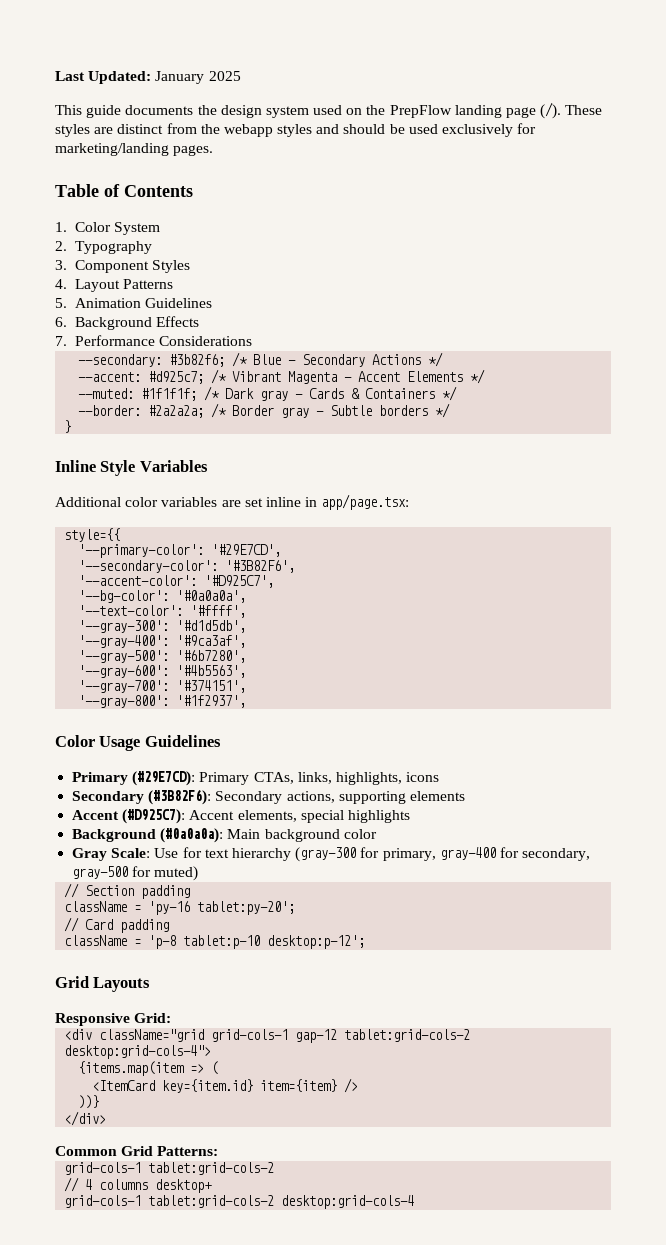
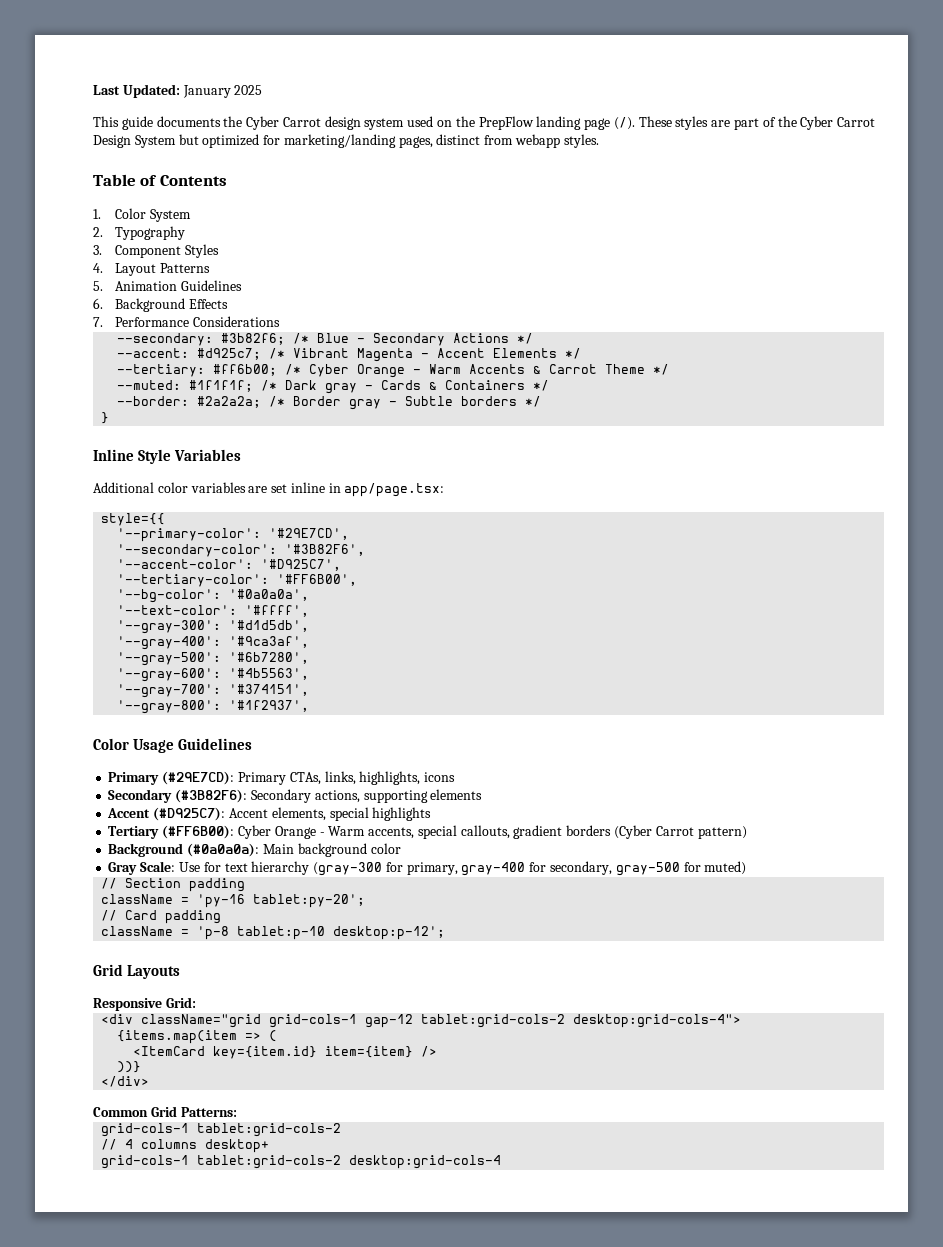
- This guide documents the design system used on the PrepFlow landing page (/).
+ This guide documents the Cyber Carrot design system used on the PrepFlow landing page (/).
- These styles are distinct from the webapp styles and should be used exclusively for marketing/landing pages.
+ These styles are part of the Cyber Carrot Design System but optimized for marketing/landing pages, distinct from webapp styles.
+ --tertiary: #ff6b00; /* Cyber Orange - Warm Accents & Carrot Theme */
+ '--tertiary-color': '#FF6B00',
+ Tertiary (#FF6B00): Cyber Orange - Warm accents, special callouts, gradient borders (Cyber Carrot pattern)

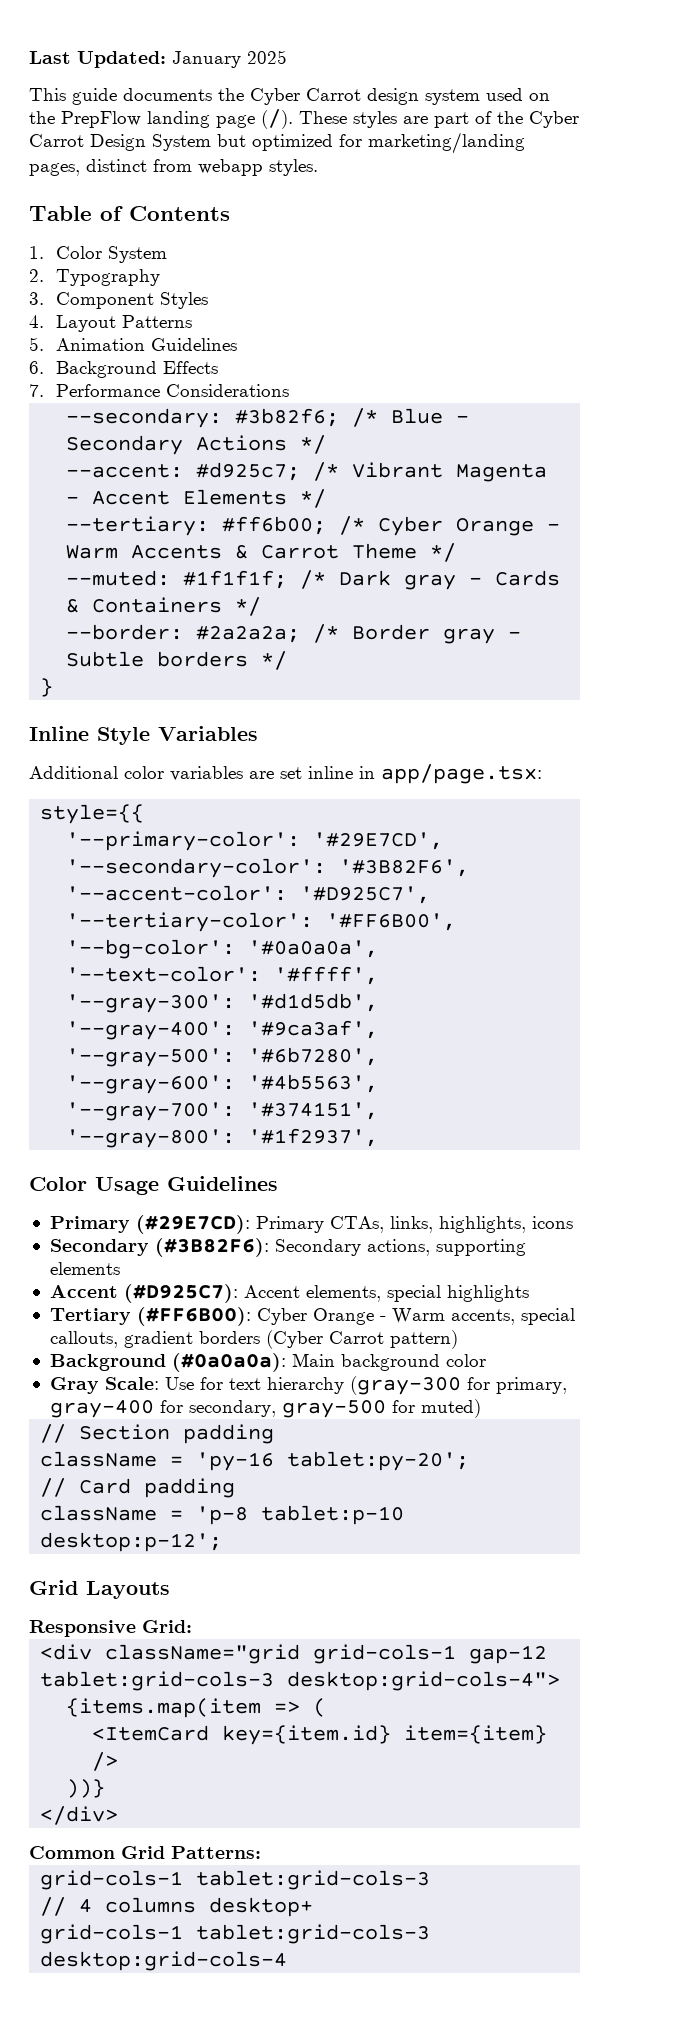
- <div className="grid grid-cols-1 gap-12 tablet:grid-cols-2 desktop:grid-cols-4">
+ <div className="grid grid-cols-1 gap-12 tablet:grid-cols-3 desktop:grid-cols-4">
  Common Grid Patterns:
- grid-cols-1 tablet:grid-cols-2
+ grid-cols-1 tablet:grid-cols-3
- grid-cols-1 tablet:grid-cols-2 desktop:grid-cols-4
+ grid-cols-1 tablet:grid-cols-3 desktop:grid-cols-4

